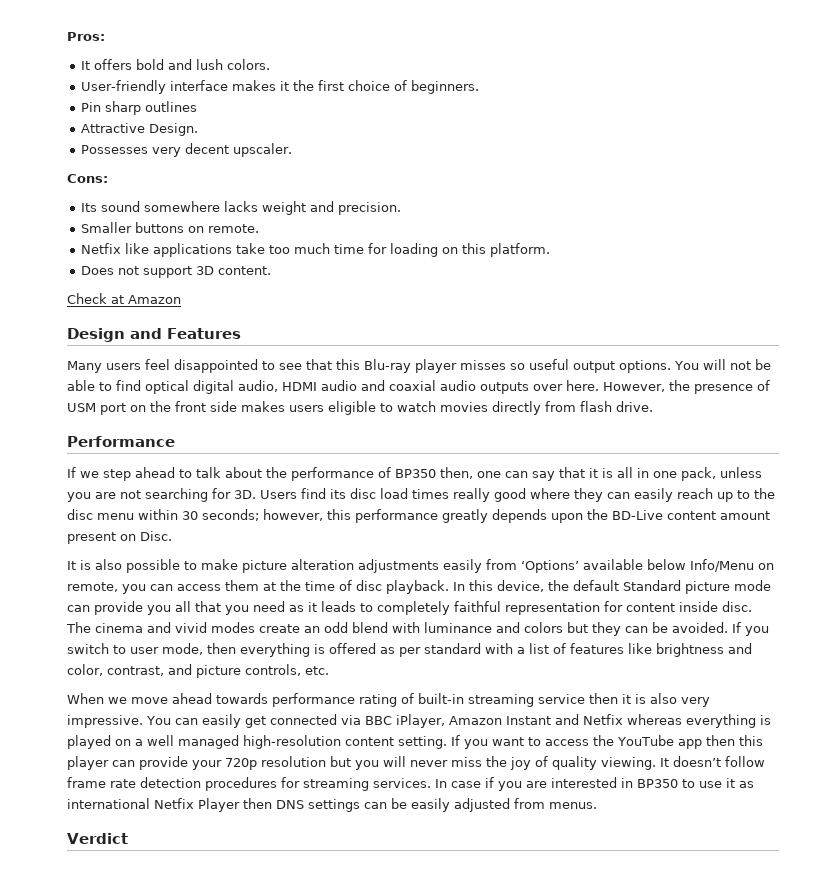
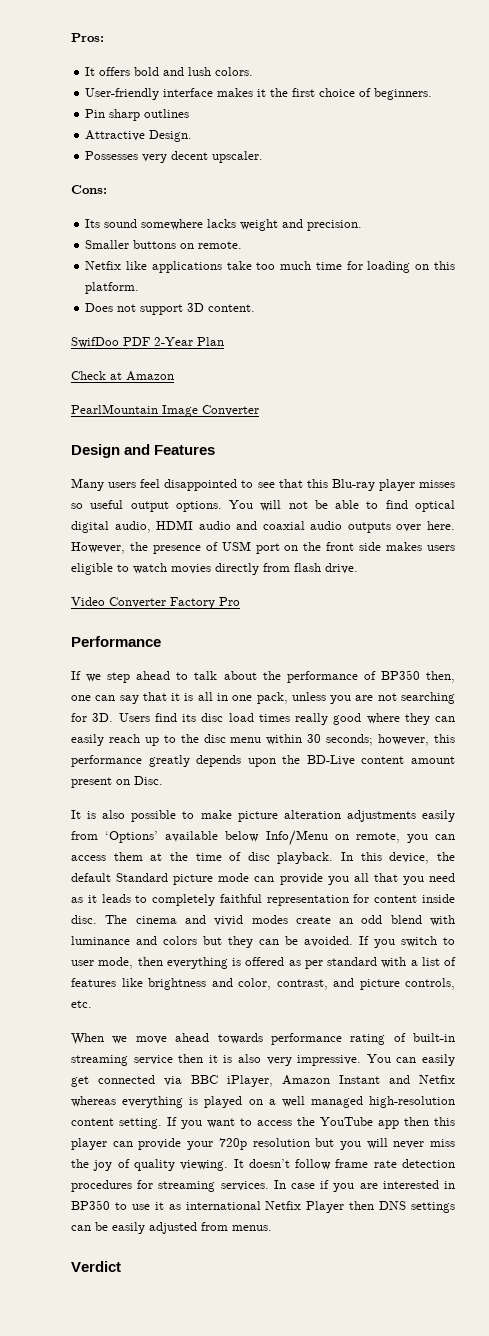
+ SwifDoo PDF 2-Year Plan
+ PearlMountain Image Converter
+ Video Converter Factory Pro

